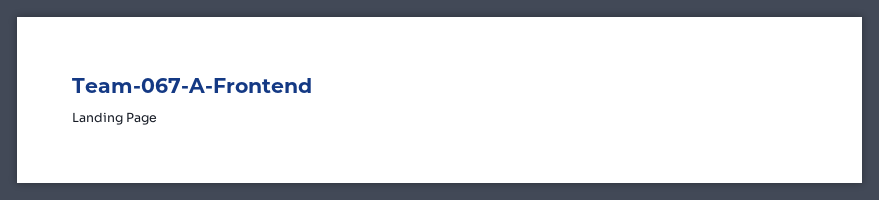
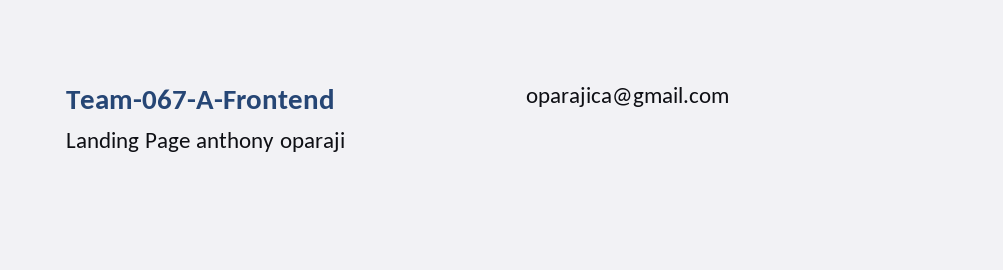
- Landing Page
+ Landing Page anthony oparaji oparajica@gmail.com

